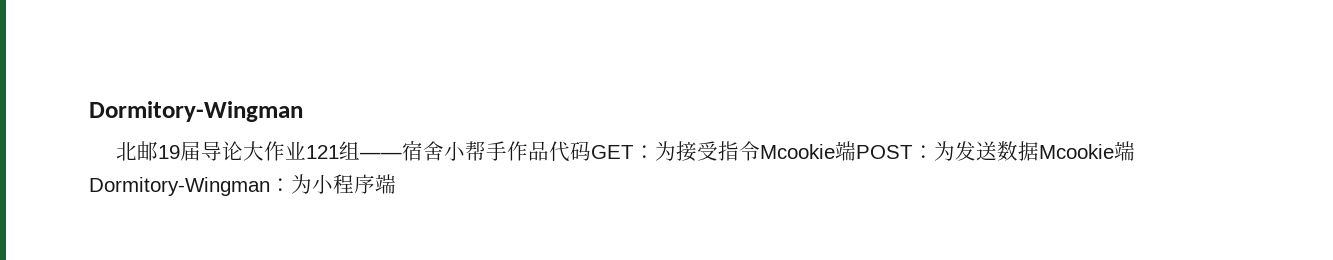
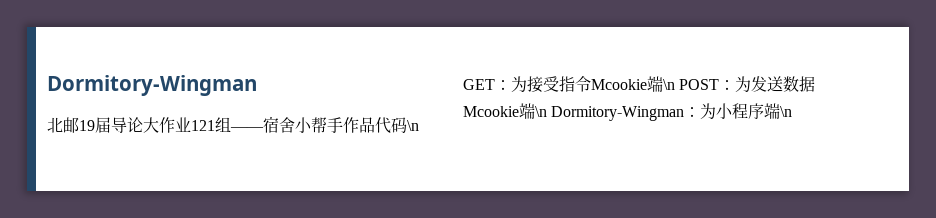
- 北邮19届导论大作业121组——宿舍小帮手作品代码GET：为接受指令Mcookie端POST：为发送数据Mcookie端Dormitory-Wingman：为小程序端
+ 北邮19届导论大作业121组——宿舍小帮手作品代码\n GET：为接受指令Mcookie端\n POST：为发送数据Mcookie端\n Dormitory-Wingman：为小程序端\n

